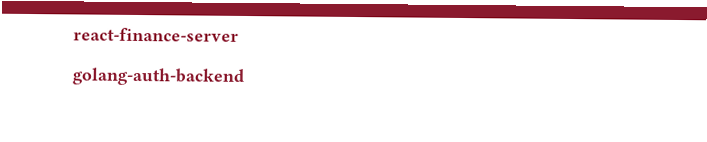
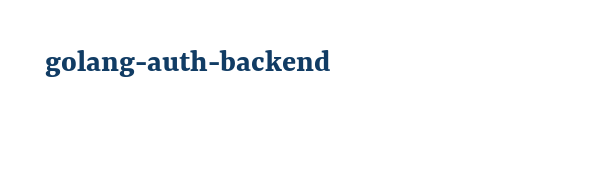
- react-finance-server

